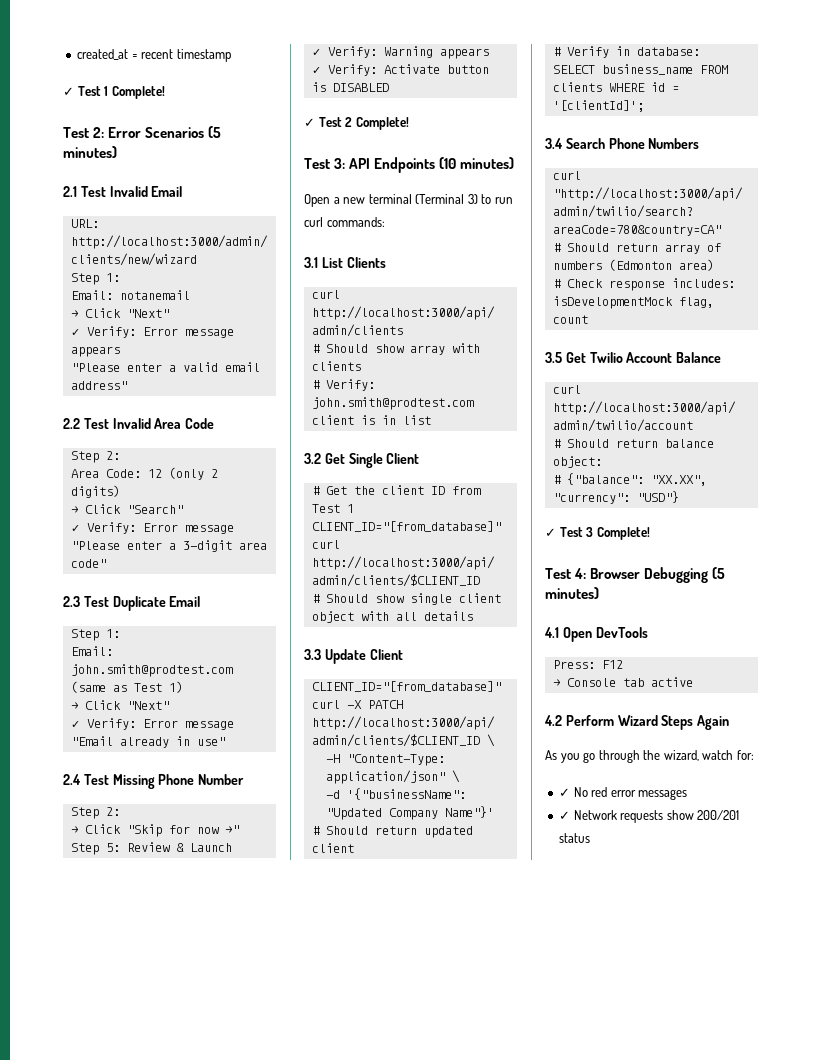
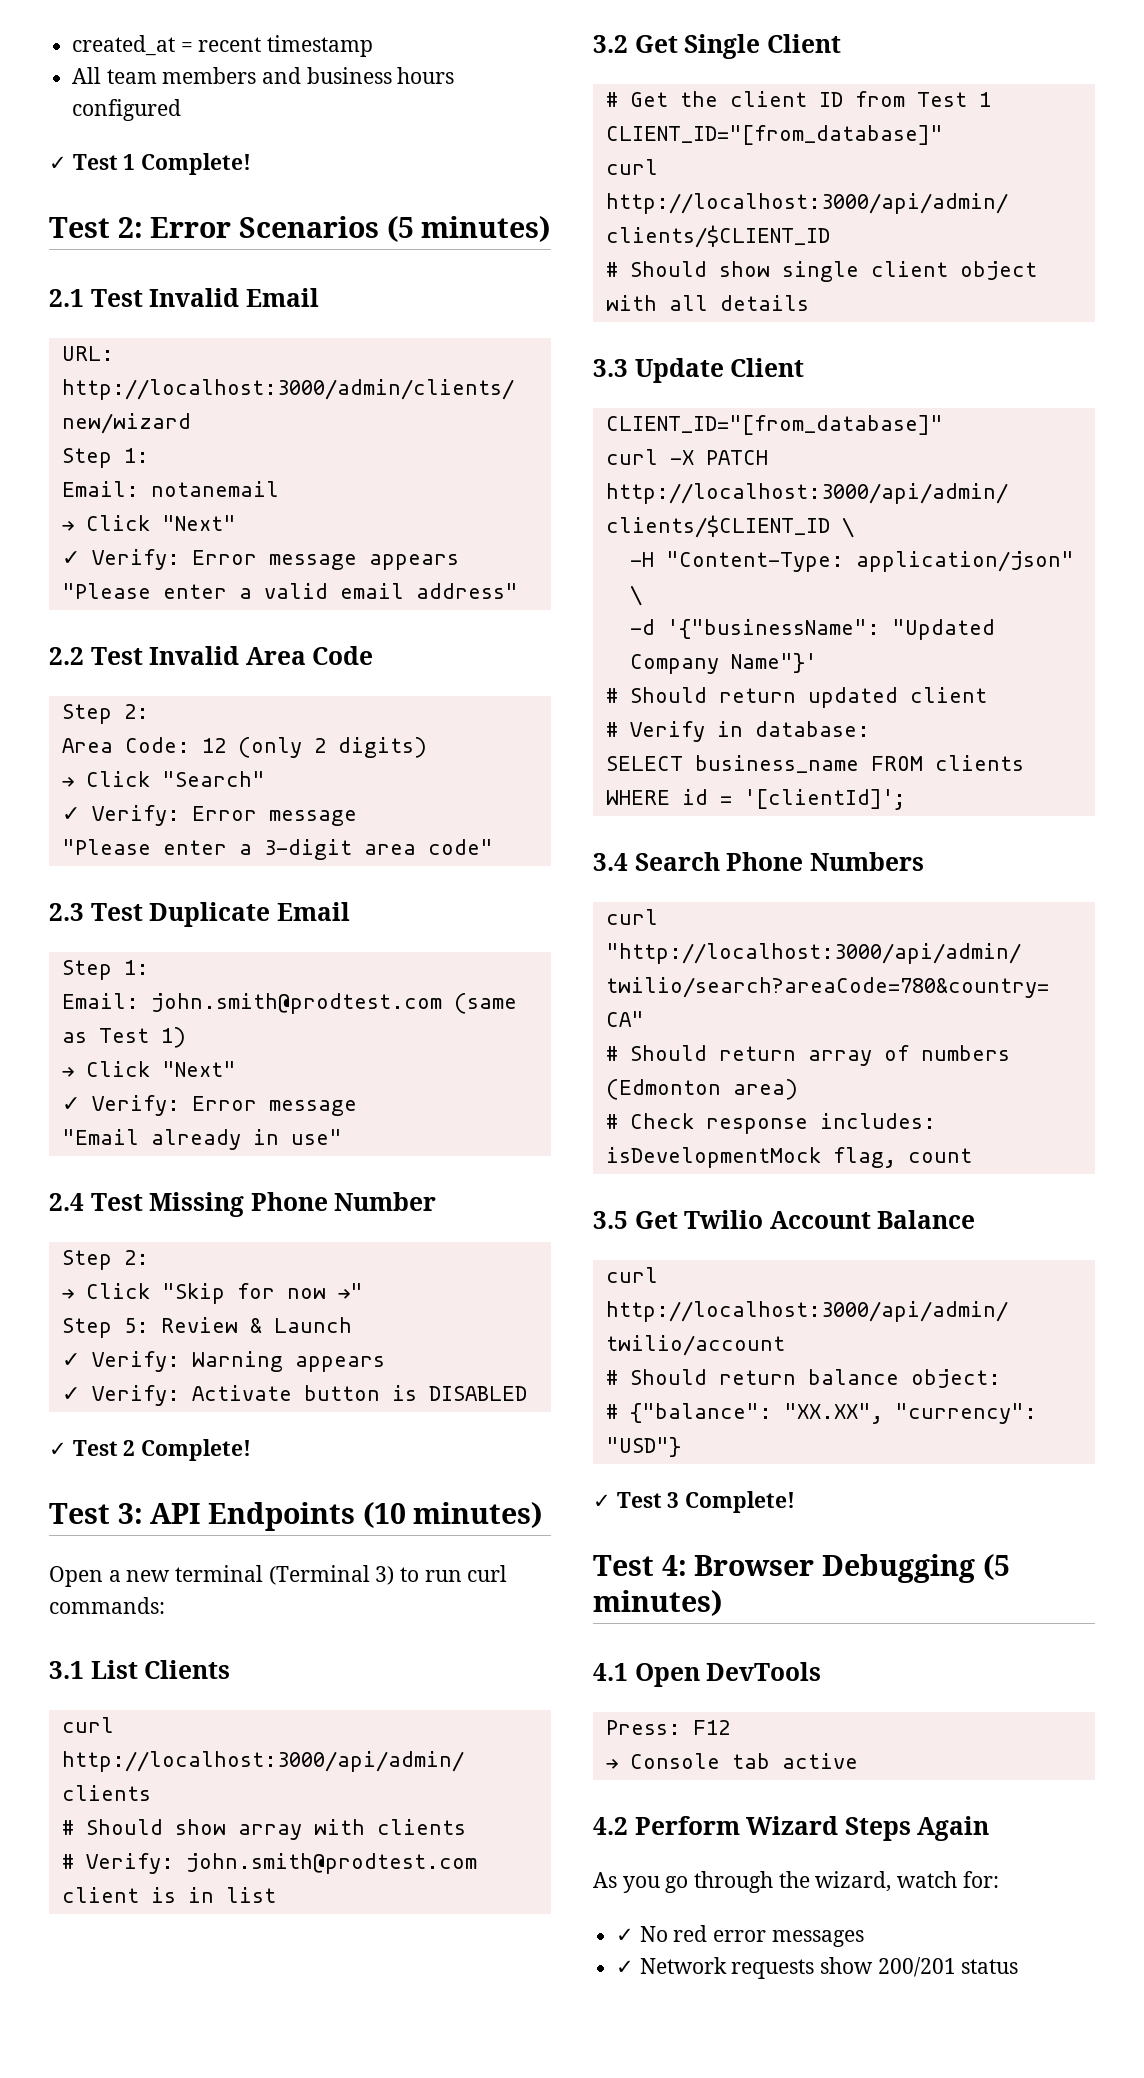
+ All team members and business hours configured

